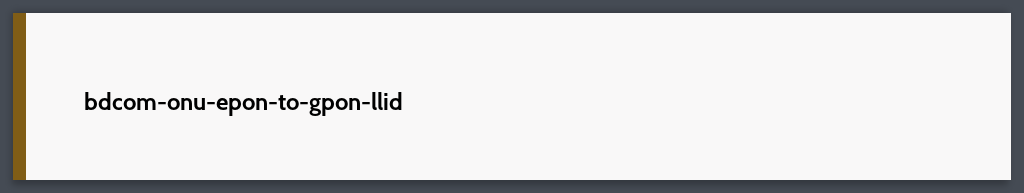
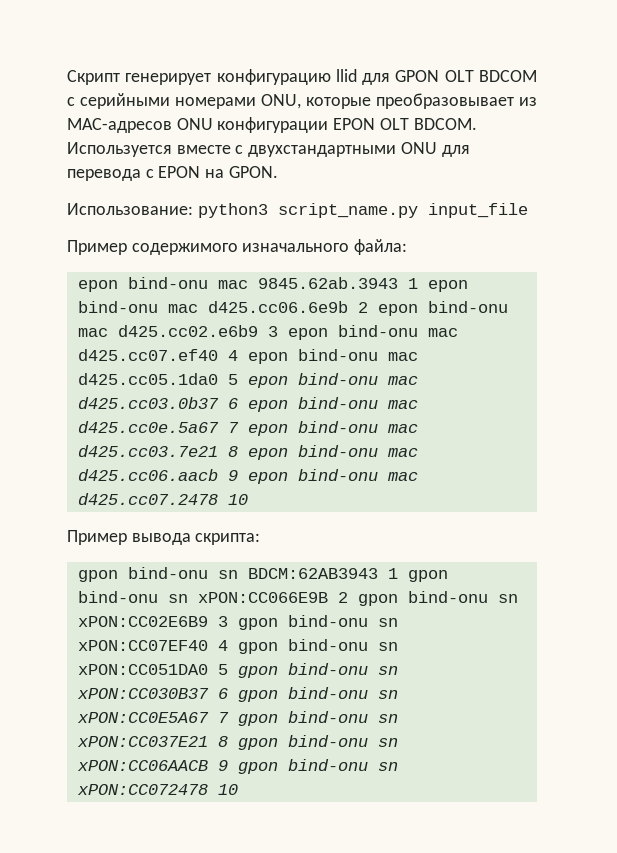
- bdcom-onu-epon-to-gpon-llid
+ Скрипт генерирует конфигурацию llid для GPON OLT BDCOM c серийными номерами ONU, которые преобразовывает из MAC-адресов ONU конфигурации EPON OLT BDCOM. Используется вместе с двухстандартными ONU для перевода с EPON на GPON.
+ Использование: python3 script_name.py input_file
+ Пример содержимого изначального файла:
+ epon bind-onu mac 9845.62ab.3943 1 epon bind-onu mac d425.cc06.6e9b 2 epon bind-onu mac d425.cc02.e6b9 3 epon bind-onu mac d425.cc07.ef40 4 epon bind-onu mac d425.cc05.1da0 5 epon bind-onu mac d425.cc03.0b37 6 epon bind-onu mac d425.cc0e.5a67 7 epon bind-onu mac d425.cc03.7e21 8 epon bind-onu mac d425.cc06.aacb 9 epon bind-onu mac d425.cc07.2478 10
+ Пример вывода скрипта:
+ gpon bind-onu sn BDCM:62AB3943 1 gpon bind-onu sn xPON:CC066E9B 2 gpon bind-onu sn xPON:CC02E6B9 3 gpon bind-onu sn xPON:CC07EF40 4 gpon bind-onu sn xPON:CC051DA0 5 gpon bind-onu sn xPON:CC030B37 6 gpon bind-onu sn xPON:CC0E5A67 7 gpon bind-onu sn xPON:CC037E21 8 gpon bind-onu sn xPON:CC06AACB 9 gpon bind-onu sn xPON:CC072478 10

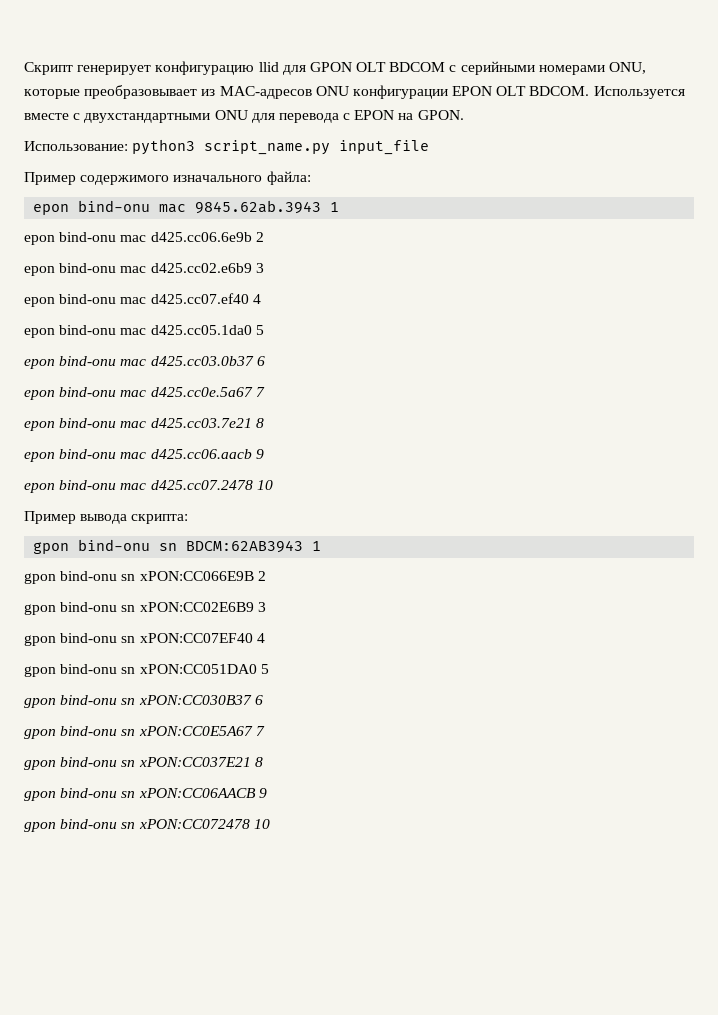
- epon bind-onu mac 9845.62ab.3943 1 epon bind-onu mac d425.cc06.6e9b 2 epon bind-onu mac d425.cc02.e6b9 3 epon bind-onu mac d425.cc07.ef40 4 epon bind-onu mac d425.cc05.1da0 5 epon bind-onu mac d425.cc03.0b37 6 epon bind-onu mac d425.cc0e.5a67 7 epon bind-onu mac d425.cc03.7e21 8 epon bind-onu mac d425.cc06.aacb 9 epon bind-onu mac d425.cc07.2478 10
+ epon bind-onu mac 9845.62ab.3943 1
+ epon bind-onu mac d425.cc06.6e9b 2
+ epon bind-onu mac d425.cc02.e6b9 3
+ epon bind-onu mac d425.cc07.ef40 4
+ epon bind-onu mac d425.cc05.1da0 5
+ epon bind-onu mac d425.cc03.0b37 6
+ epon bind-onu mac d425.cc0e.5a67 7
+ epon bind-onu mac d425.cc03.7e21 8
+ epon bind-onu mac d425.cc06.aacb 9
+ epon bind-onu mac d425.cc07.2478 10
- gpon bind-onu sn BDCM:62AB3943 1 gpon bind-onu sn xPON:CC066E9B 2 gpon bind-onu sn xPON:CC02E6B9 3 gpon bind-onu sn xPON:CC07EF40 4 gpon bind-onu sn xPON:CC051DA0 5 gpon bind-onu sn xPON:CC030B37 6 gpon bind-onu sn xPON:CC0E5A67 7 gpon bind-onu sn xPON:CC037E21 8 gpon bind-onu sn xPON:CC06AACB 9 gpon bind-onu sn xPON:CC072478 10
+ gpon bind-onu sn BDCM:62AB3943 1
+ gpon bind-onu sn xPON:CC066E9B 2
+ gpon bind-onu sn xPON:CC02E6B9 3
+ gpon bind-onu sn xPON:CC07EF40 4
+ gpon bind-onu sn xPON:CC051DA0 5
+ gpon bind-onu sn xPON:CC030B37 6
+ gpon bind-onu sn xPON:CC0E5A67 7
+ gpon bind-onu sn xPON:CC037E21 8
+ gpon bind-onu sn xPON:CC06AACB 9
+ gpon bind-onu sn xPON:CC072478 10

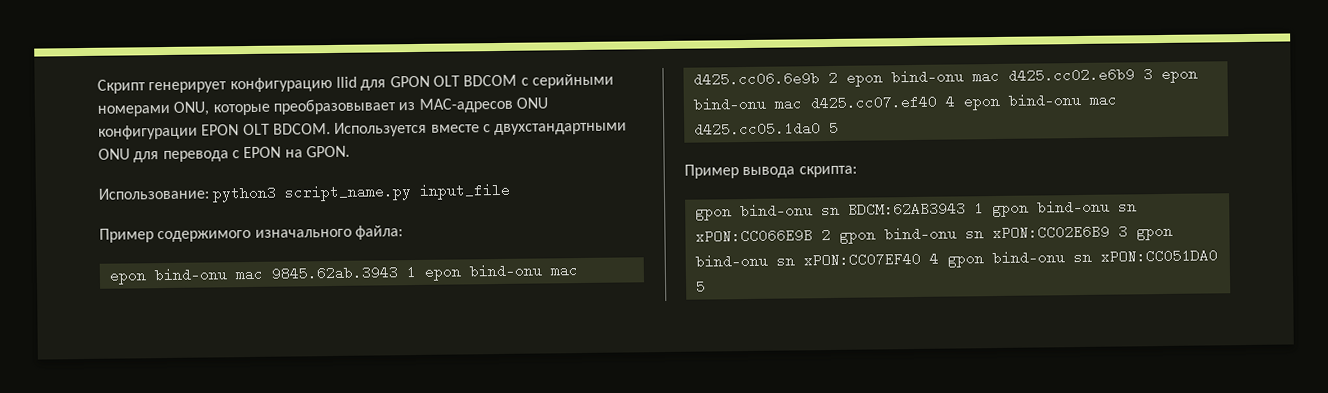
- epon bind-onu mac 9845.62ab.3943 1
- epon bind-onu mac d425.cc06.6e9b 2
- epon bind-onu mac d425.cc02.e6b9 3
- epon bind-onu mac d425.cc07.ef40 4
- epon bind-onu mac d425.cc05.1da0 5
+ epon bind-onu mac 9845.62ab.3943 1 epon bind-onu mac d425.cc06.6e9b 2 epon bind-onu mac d425.cc02.e6b9 3 epon bind-onu mac d425.cc07.ef40 4 epon bind-onu mac d425.cc05.1da0 5
- epon bind-onu mac d425.cc03.0b37 6
- epon bind-onu mac d425.cc0e.5a67 7
- epon bind-onu mac d425.cc03.7e21 8
- epon bind-onu mac d425.cc06.aacb 9
- epon bind-onu mac d425.cc07.2478 10
- gpon bind-onu sn BDCM:62AB3943 1
- gpon bind-onu sn xPON:CC066E9B 2
- gpon bind-onu sn xPON:CC02E6B9 3
- gpon bind-onu sn xPON:CC07EF40 4
- gpon bind-onu sn xPON:CC051DA0 5
+ gpon bind-onu sn BDCM:62AB3943 1 gpon bind-onu sn xPON:CC066E9B 2 gpon bind-onu sn xPON:CC02E6B9 3 gpon bind-onu sn xPON:CC07EF40 4 gpon bind-onu sn xPON:CC051DA0 5
- gpon bind-onu sn xPON:CC030B37 6
- gpon bind-onu sn xPON:CC0E5A67 7
- gpon bind-onu sn xPON:CC037E21 8
- gpon bind-onu sn xPON:CC06AACB 9
- gpon bind-onu sn xPON:CC072478 10

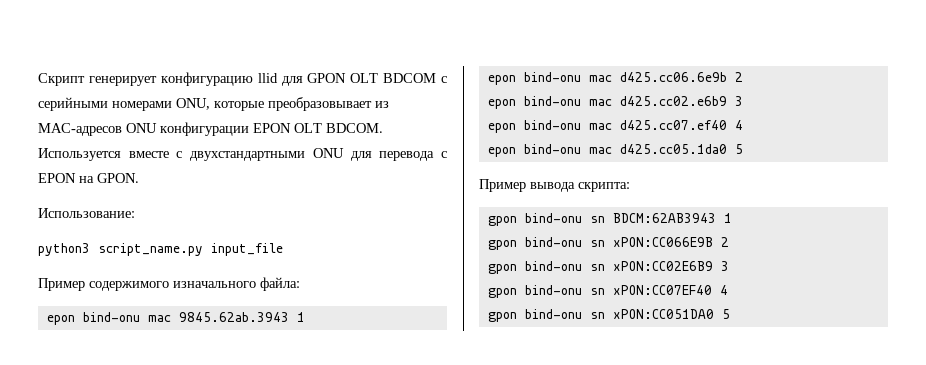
- Использование: python3 script_name.py input_file
+ Использование:
+ python3 script_name.py input_file
- epon bind-onu mac 9845.62ab.3943 1 epon bind-onu mac d425.cc06.6e9b 2 epon bind-onu mac d425.cc02.e6b9 3 epon bind-onu mac d425.cc07.ef40 4 epon bind-onu mac d425.cc05.1da0 5
+ epon bind-onu mac 9845.62ab.3943 1
+ epon bind-onu mac d425.cc06.6e9b 2
+ epon bind-onu mac d425.cc02.e6b9 3
+ epon bind-onu mac d425.cc07.ef40 4
+ epon bind-onu mac d425.cc05.1da0 5
- gpon bind-onu sn BDCM:62AB3943 1 gpon bind-onu sn xPON:CC066E9B 2 gpon bind-onu sn xPON:CC02E6B9 3 gpon bind-onu sn xPON:CC07EF40 4 gpon bind-onu sn xPON:CC051DA0 5
+ gpon bind-onu sn BDCM:62AB3943 1
+ gpon bind-onu sn xPON:CC066E9B 2
+ gpon bind-onu sn xPON:CC02E6B9 3
+ gpon bind-onu sn xPON:CC07EF40 4
+ gpon bind-onu sn xPON:CC051DA0 5

